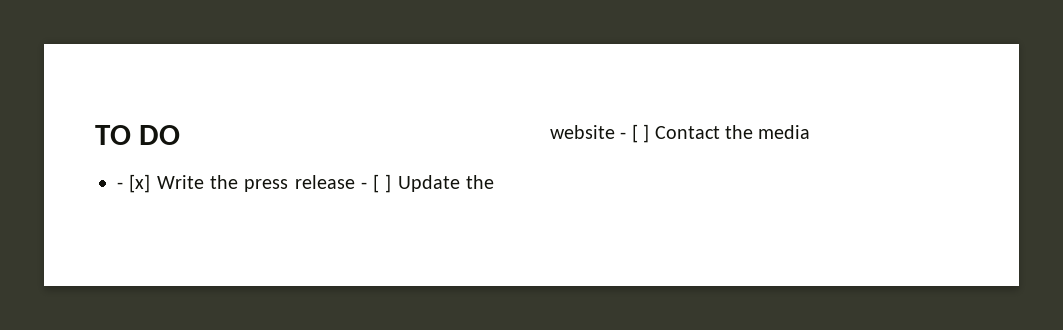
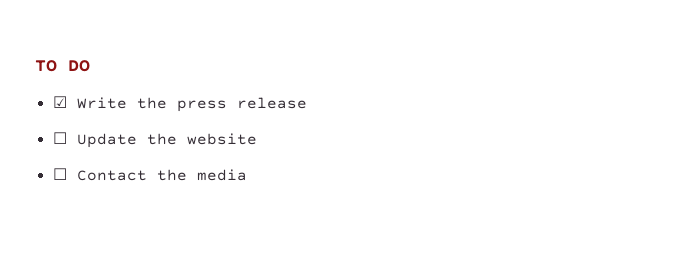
- - [x] Write the press release - [ ] Update the website - [ ] Contact the media
+ ☑ Write the press release
+ ☐ Update the website
+ ☐ Contact the media

